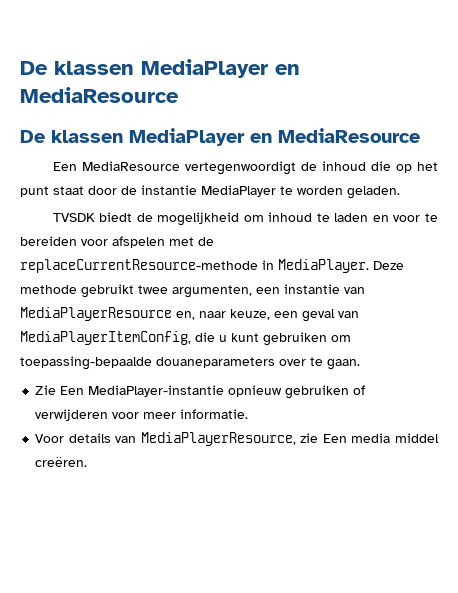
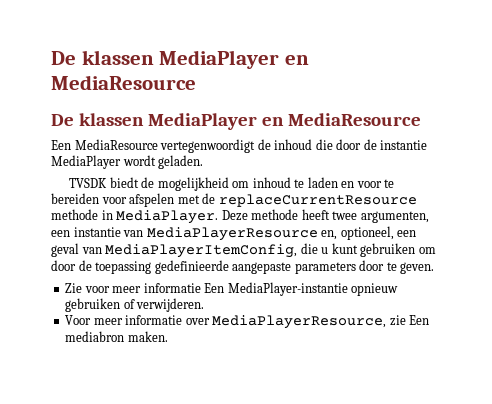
- Een MediaResource vertegenwoordigt de inhoud die op het punt staat door de instantie MediaPlayer te worden geladen.
+ Een MediaResource vertegenwoordigt de inhoud die door de instantie MediaPlayer wordt geladen.
- TVSDK biedt de mogelijkheid om inhoud te laden en voor te bereiden voor afspelen met de replaceCurrentResource-methode in MediaPlayer.
+ TVSDK biedt de mogelijkheid om inhoud te laden en voor te bereiden voor afspelen met de replaceCurrentResource methode in MediaPlayer.
- Deze methode gebruikt twee argumenten, een instantie van MediaPlayerResource en, naar keuze, een geval van MediaPlayerItemConfig, die u kunt gebruiken om toepassing-bepaalde douaneparameters over te gaan.
- Zie Een MediaPlayer-instantie opnieuw gebruiken of verwijderen voor meer informatie.
- Voor details van MediaPlayerResource, zie Een media middel creëren.
+ Deze methode heeft twee argumenten, een instantie van MediaPlayerResource en, optioneel, een geval van MediaPlayerItemConfig, die u kunt gebruiken om door de toepassing gedefinieerde aangepaste parameters door te geven.
+ Zie voor meer informatie Een MediaPlayer-instantie opnieuw gebruiken of verwijderen.
+ Voor meer informatie over MediaPlayerResource, zie Een mediabron maken.

